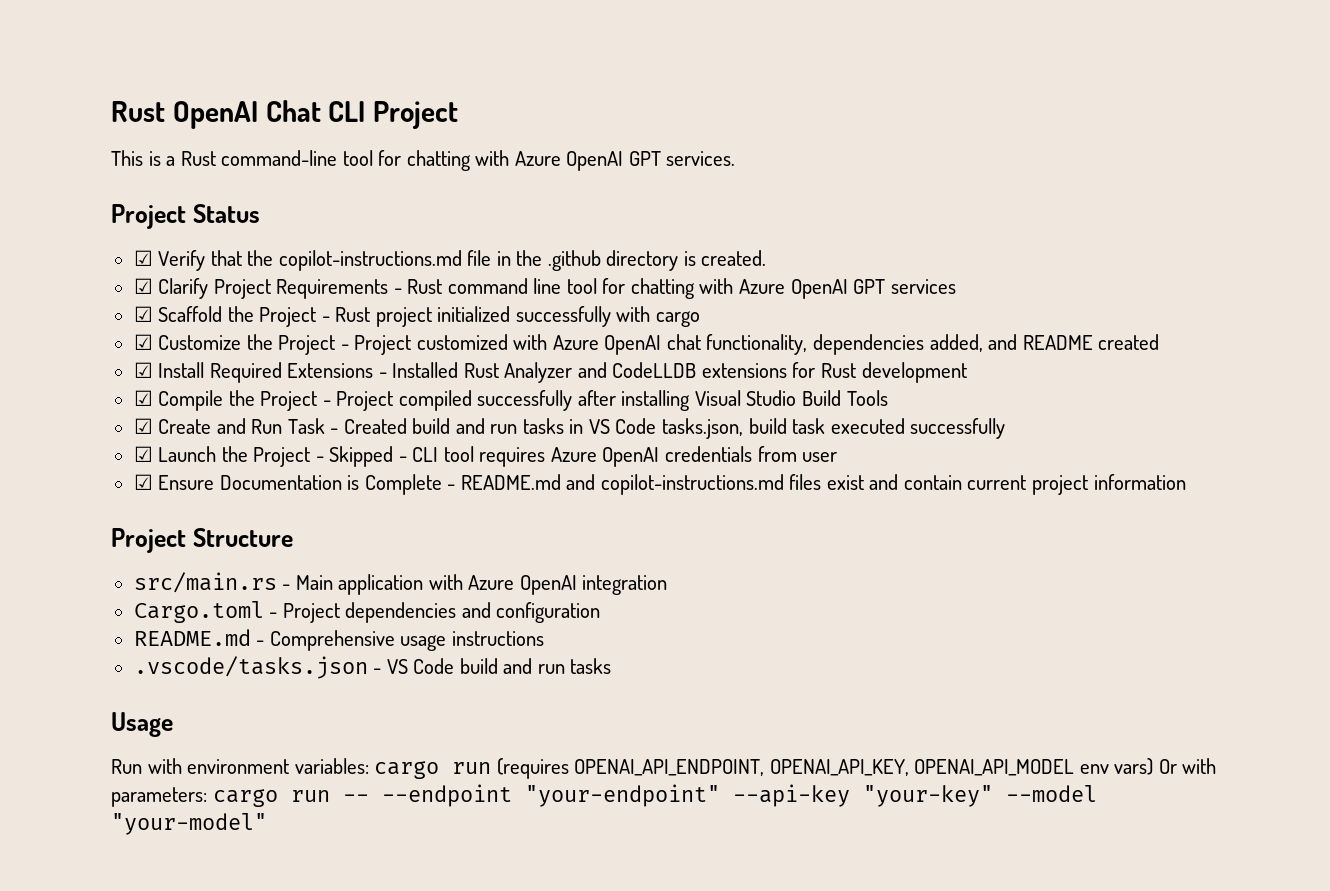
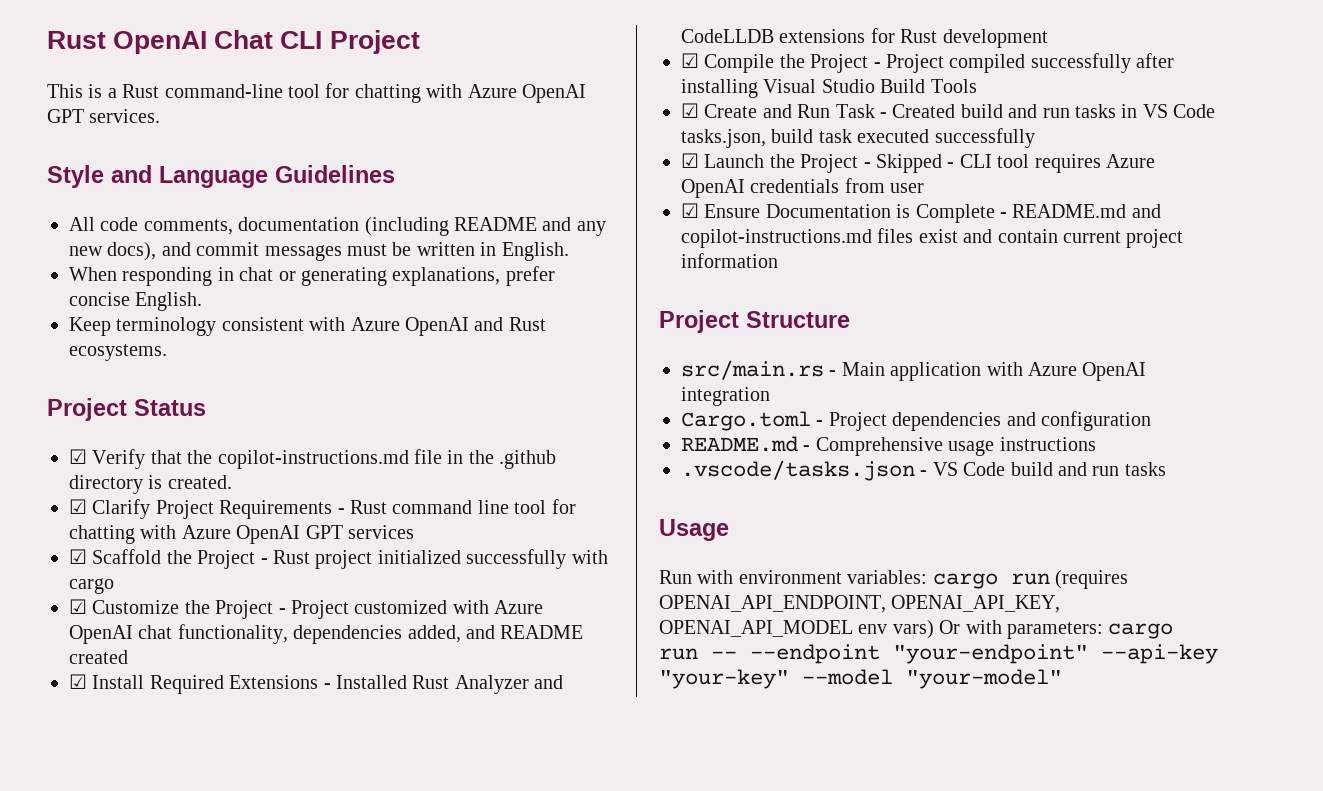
+ Style and Language Guidelines
+ All code comments, documentation (including README and any new docs), and commit messages must be written in English.
+ When responding in chat or generating explanations, prefer concise English.
+ Keep terminology consistent with Azure OpenAI and Rust ecosystems.

